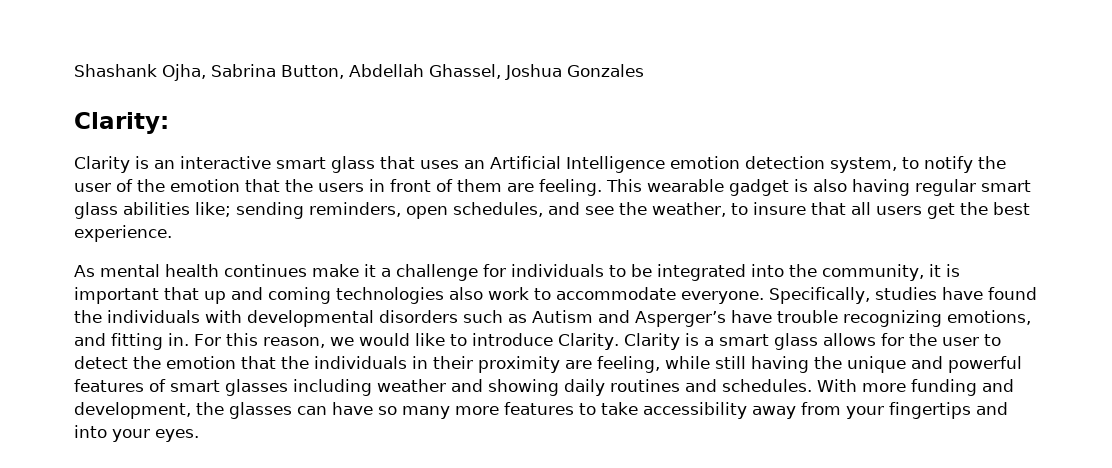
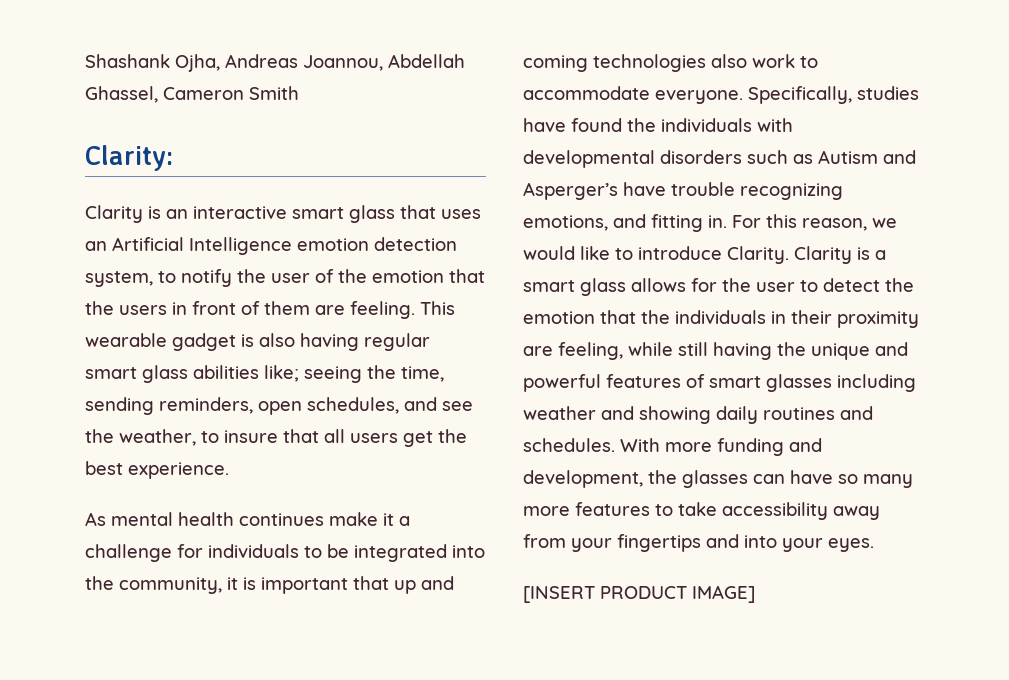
- Shashank Ojha, Sabrina Button, Abdellah Ghassel, Joshua Gonzales
+ Shashank Ojha, Andreas Joannou, Abdellah Ghassel, Cameron Smith
- This wearable gadget is also having regular smart glass abilities like; sending reminders, open schedules, and see the weather, to insure that all users get the best experience.
+ This wearable gadget is also having regular smart glass abilities like; seeing the time, sending reminders, open schedules, and see the weather, to insure that all users get the best experience.
+ [INSERT PRODUCT IMAGE]

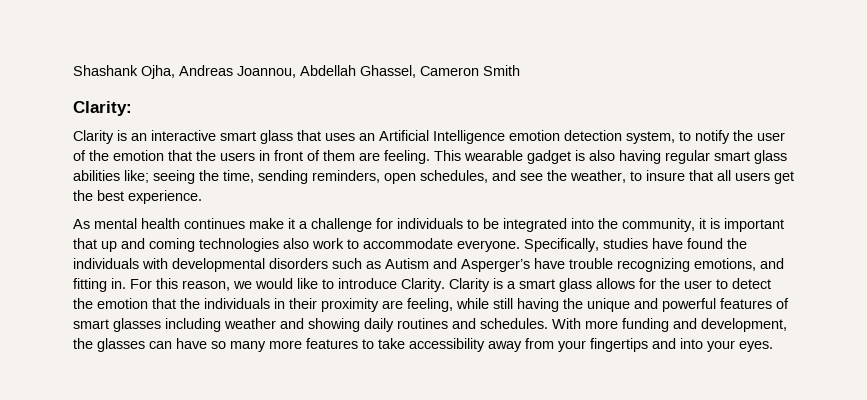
- [INSERT PRODUCT IMAGE]

